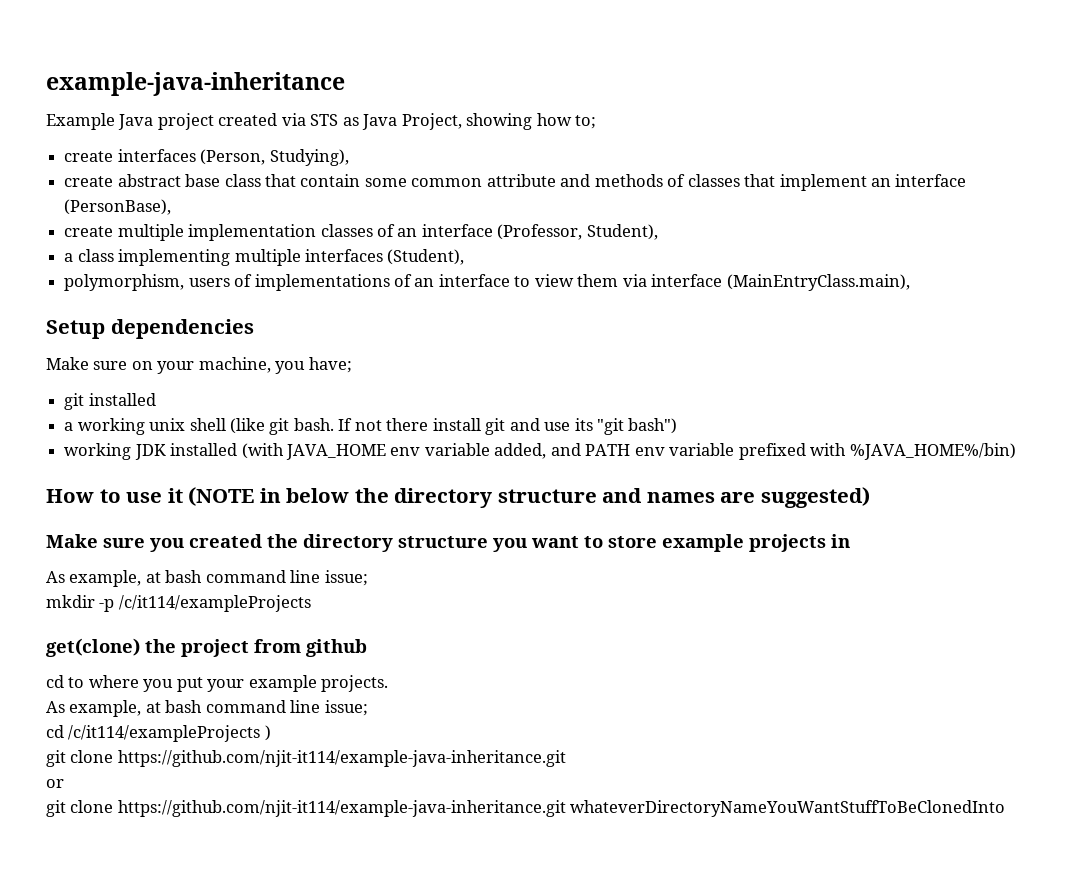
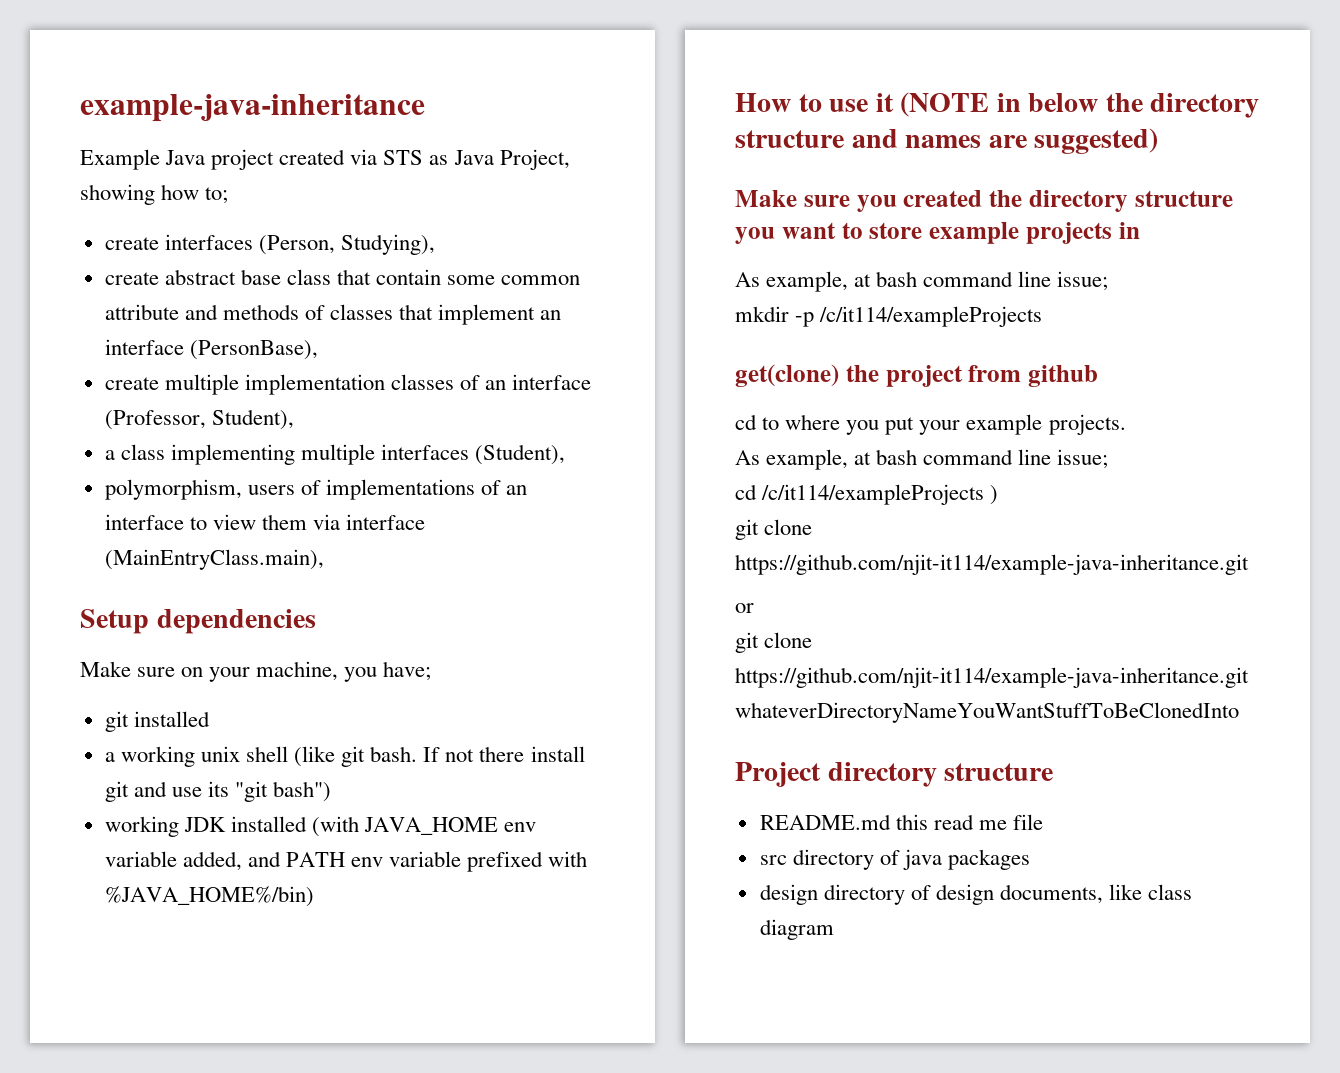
+ Project directory structure
+ README.md this read me file
+ src directory of java packages
+ design directory of design documents, like class diagram

